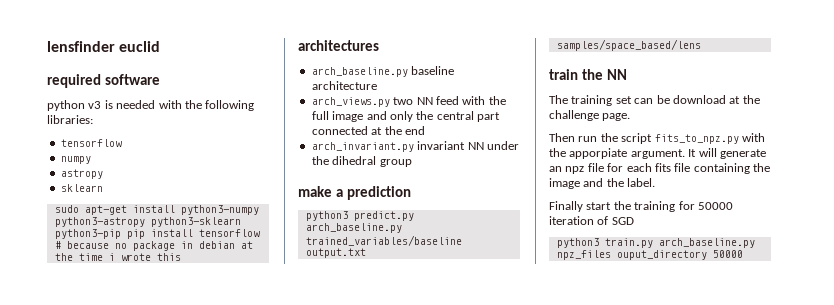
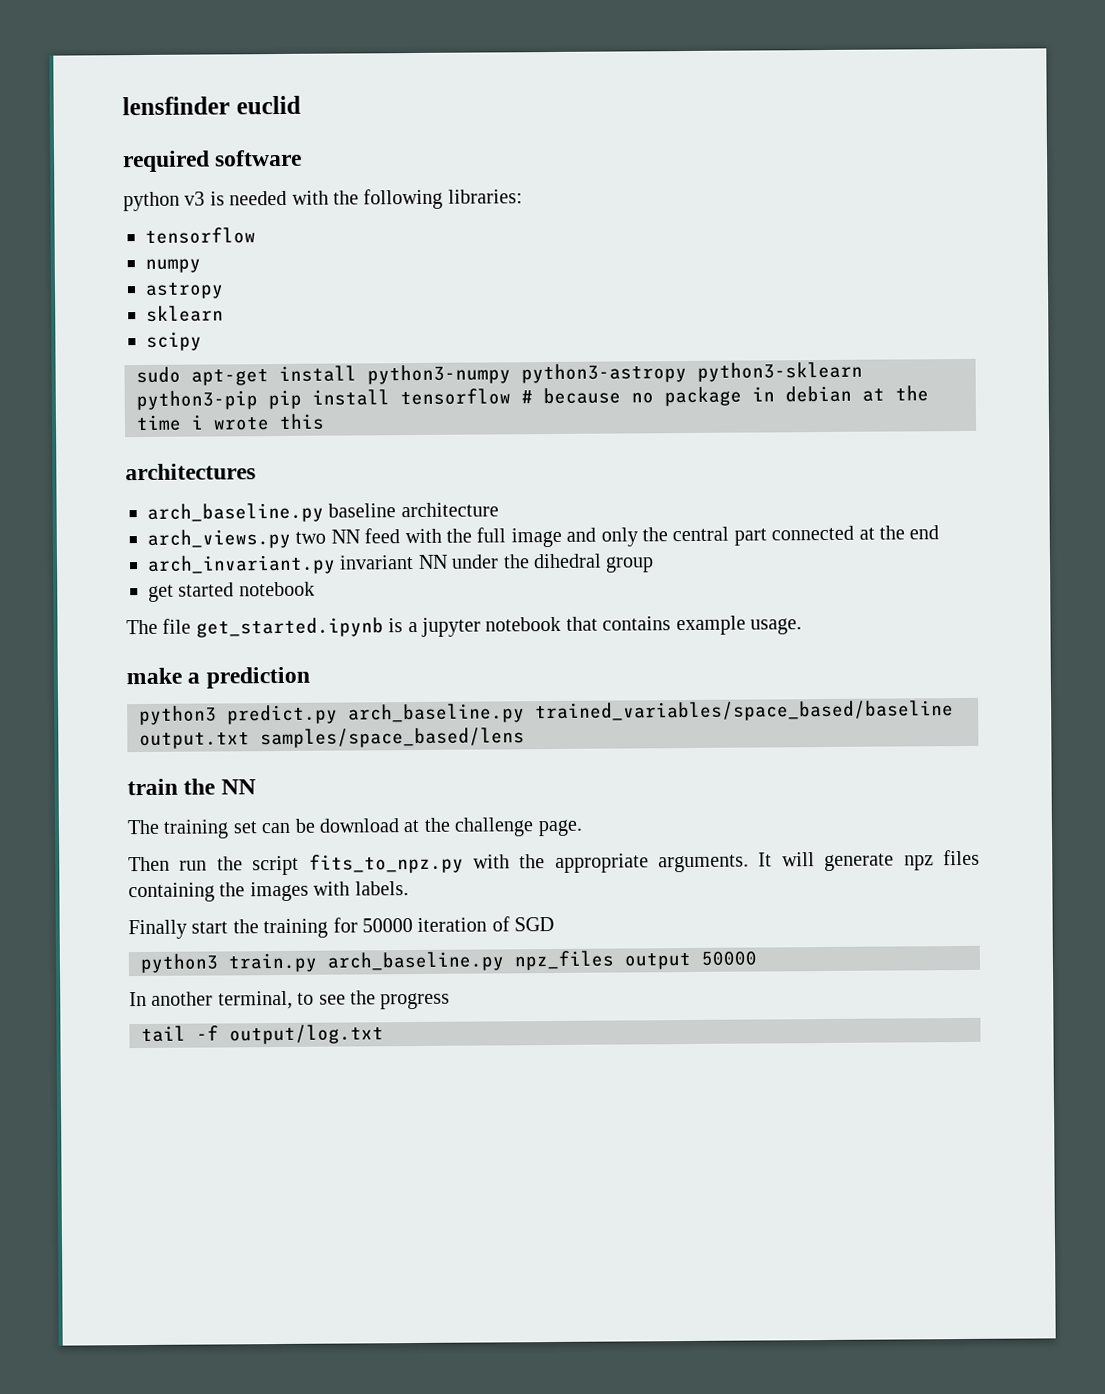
+ scipy
+ get started notebook
+ The file get_started.ipynb is a jupyter notebook that contains example usage.
- python3 predict.py arch_baseline.py trained_variables/baseline output.txt samples/space_based/lens
+ python3 predict.py arch_baseline.py trained_variables/space_based/baseline output.txt samples/space_based/lens
- Then run the script fits_to_npz.py with the apporpiate argument.
+ Then run the script fits_to_npz.py with the appropriate arguments.
- It will generate an npz file for each fits file containing the image and the label.
+ It will generate npz files containing the images with labels.
- python3 train.py arch_baseline.py npz_files ouput_directory 50000
+ python3 train.py arch_baseline.py npz_files output 50000
+ In another terminal, to see the progress
+ tail -f output/log.txt

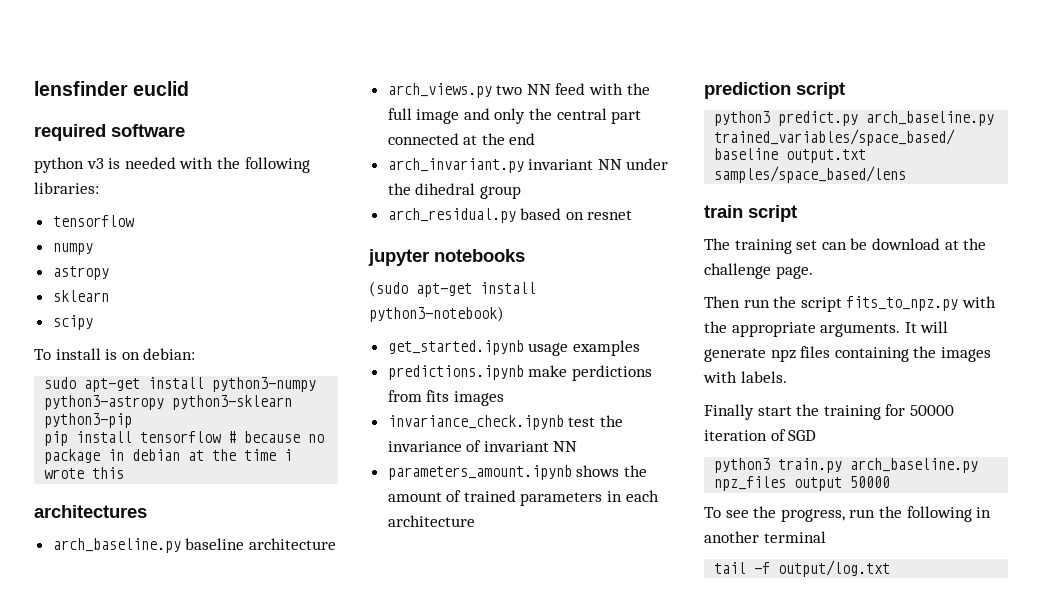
+ To install is on debian:
- sudo apt-get install python3-numpy python3-astropy python3-sklearn python3-pip pip install tensorflow # because no package in debian at the time i wrote this
+ sudo apt-get install python3-numpy python3-astropy python3-sklearn python3-pip
+ pip install tensorflow # because no package in debian at the time i wrote this
- get started notebook
- The file get_started.ipynb is a jupyter notebook that contains example usage.
- make a prediction
+ arch_residual.py based on resnet
+ jupyter notebooks
+ (sudo apt-get install python3-notebook)
+ get_started.ipynb usage examples
+ predictions.ipynb make perdictions from fits images
+ invariance_check.ipynb test the invariance of invariant NN
+ parameters_amount.ipynb shows the amount of trained parameters in each architecture
+ prediction script
- train the NN
+ train script
- In another terminal, to see the progress
+ To see the progress, run the following in another terminal

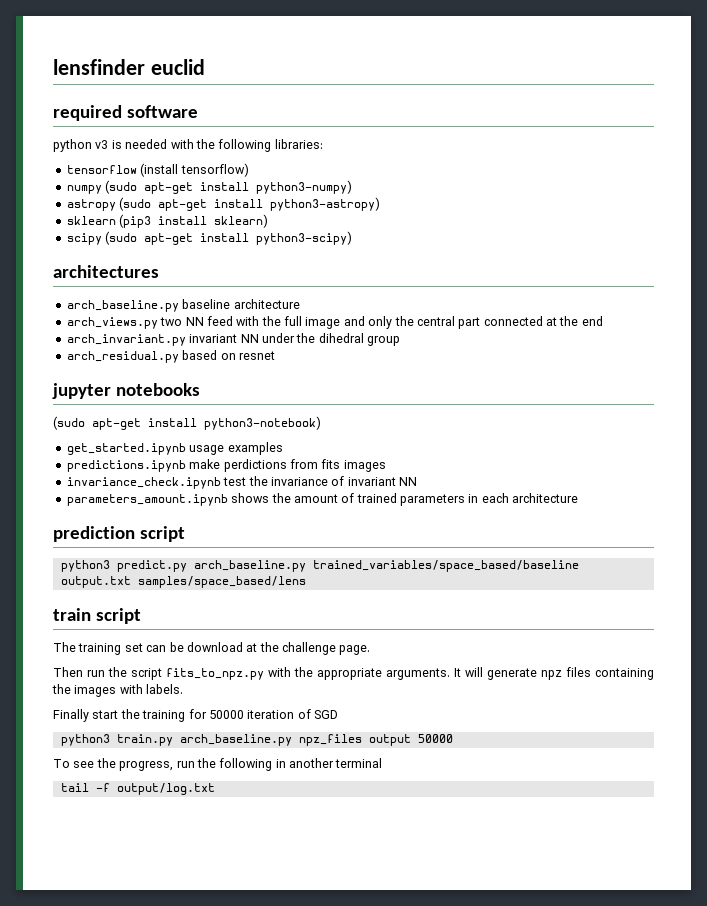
  python v3 is needed with the following libraries:
- tensorflow
+ tensorflow (install tensorflow)
- numpy
- astropy
- sklearn
- scipy
- To install is on debian:
- sudo apt-get install python3-numpy python3-astropy python3-sklearn python3-pip
- pip install tensorflow # because no package in debian at the time i wrote this
+ numpy (sudo apt-get install python3-numpy)
+ astropy (sudo apt-get install python3-astropy)
+ sklearn (pip3 install sklearn)
+ scipy (sudo apt-get install python3-scipy)

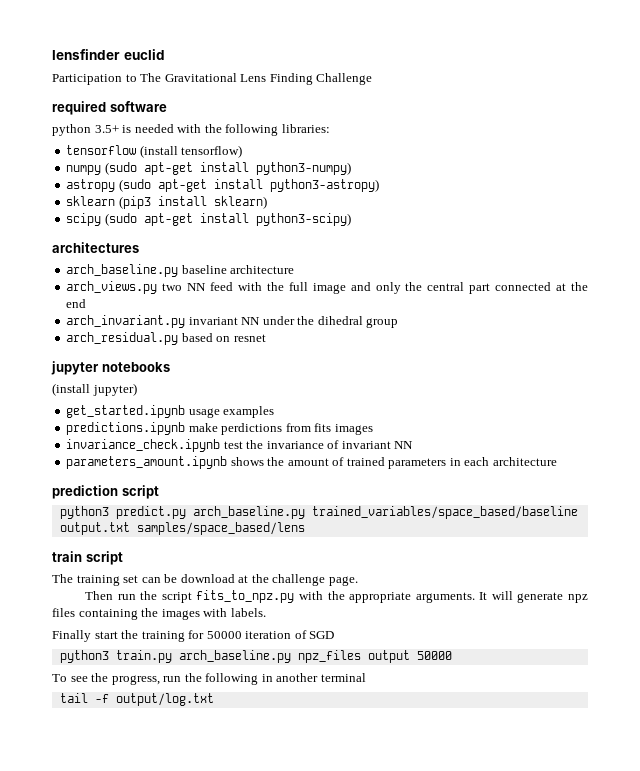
+ Participation to The Gravitational Lens Finding Challenge
- python v3 is needed with the following libraries:
+ python 3.5+ is needed with the following libraries:
- (sudo apt-get install python3-notebook)
+ (install jupyter)

